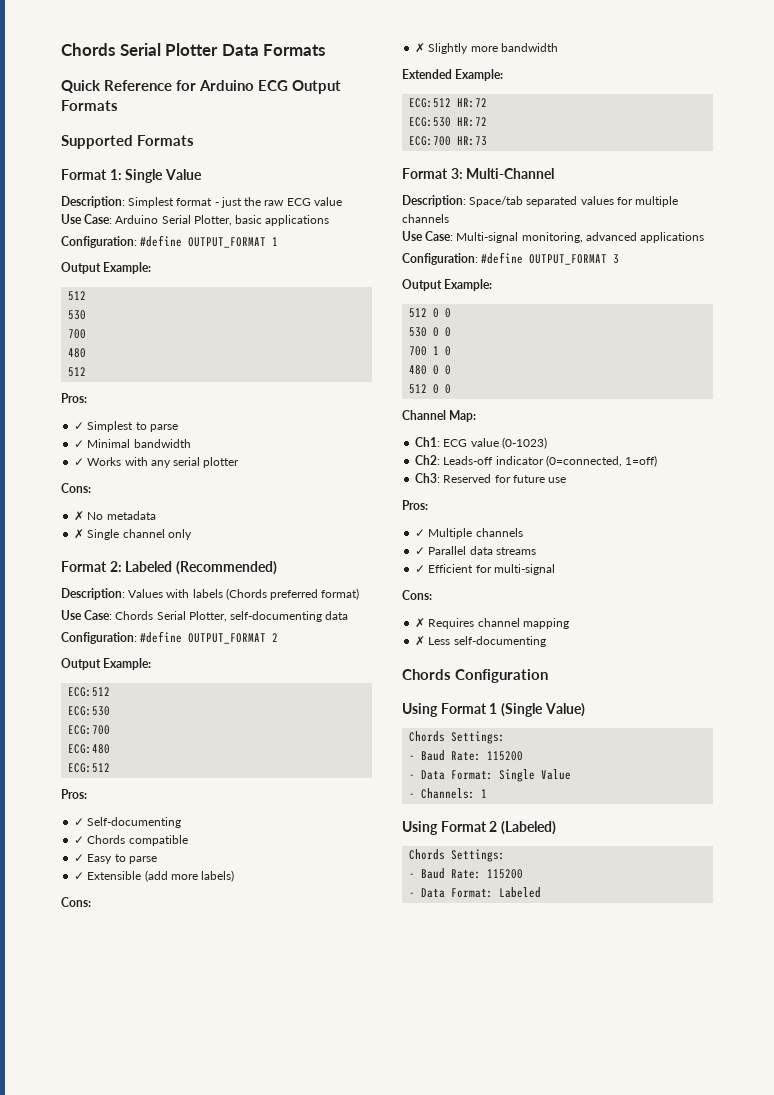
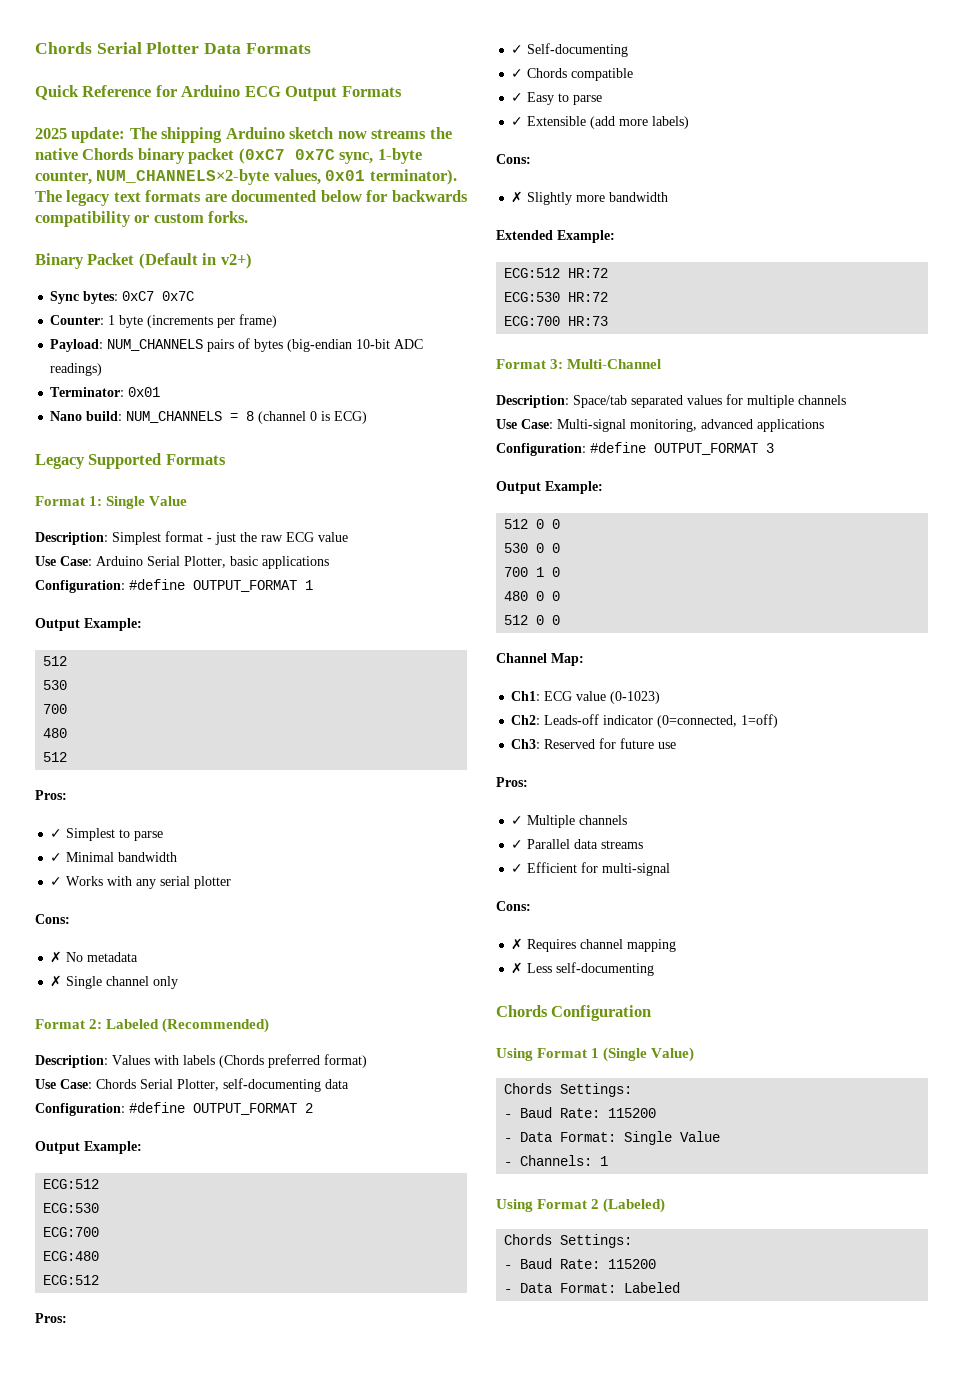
- Supported Formats
+ 2025 update: The shipping Arduino sketch now streams the native Chords binary packet (0xC7 0x7C sync, 1-byte counter, NUM_CHANNELS×2-byte values, 0x01 terminator). The legacy text formats are documented below for backwards compatibility or custom forks.
+ Binary Packet (Default in v2+)
+ Sync bytes: 0xC7 0x7C
+ Counter: 1 byte (increments per frame)
+ Payload: NUM_CHANNELS pairs of bytes (big-endian 10-bit ADC readings)
+ Terminator: 0x01
+ Nano build: NUM_CHANNELS = 8 (channel 0 is ECG)
+ Legacy Supported Formats

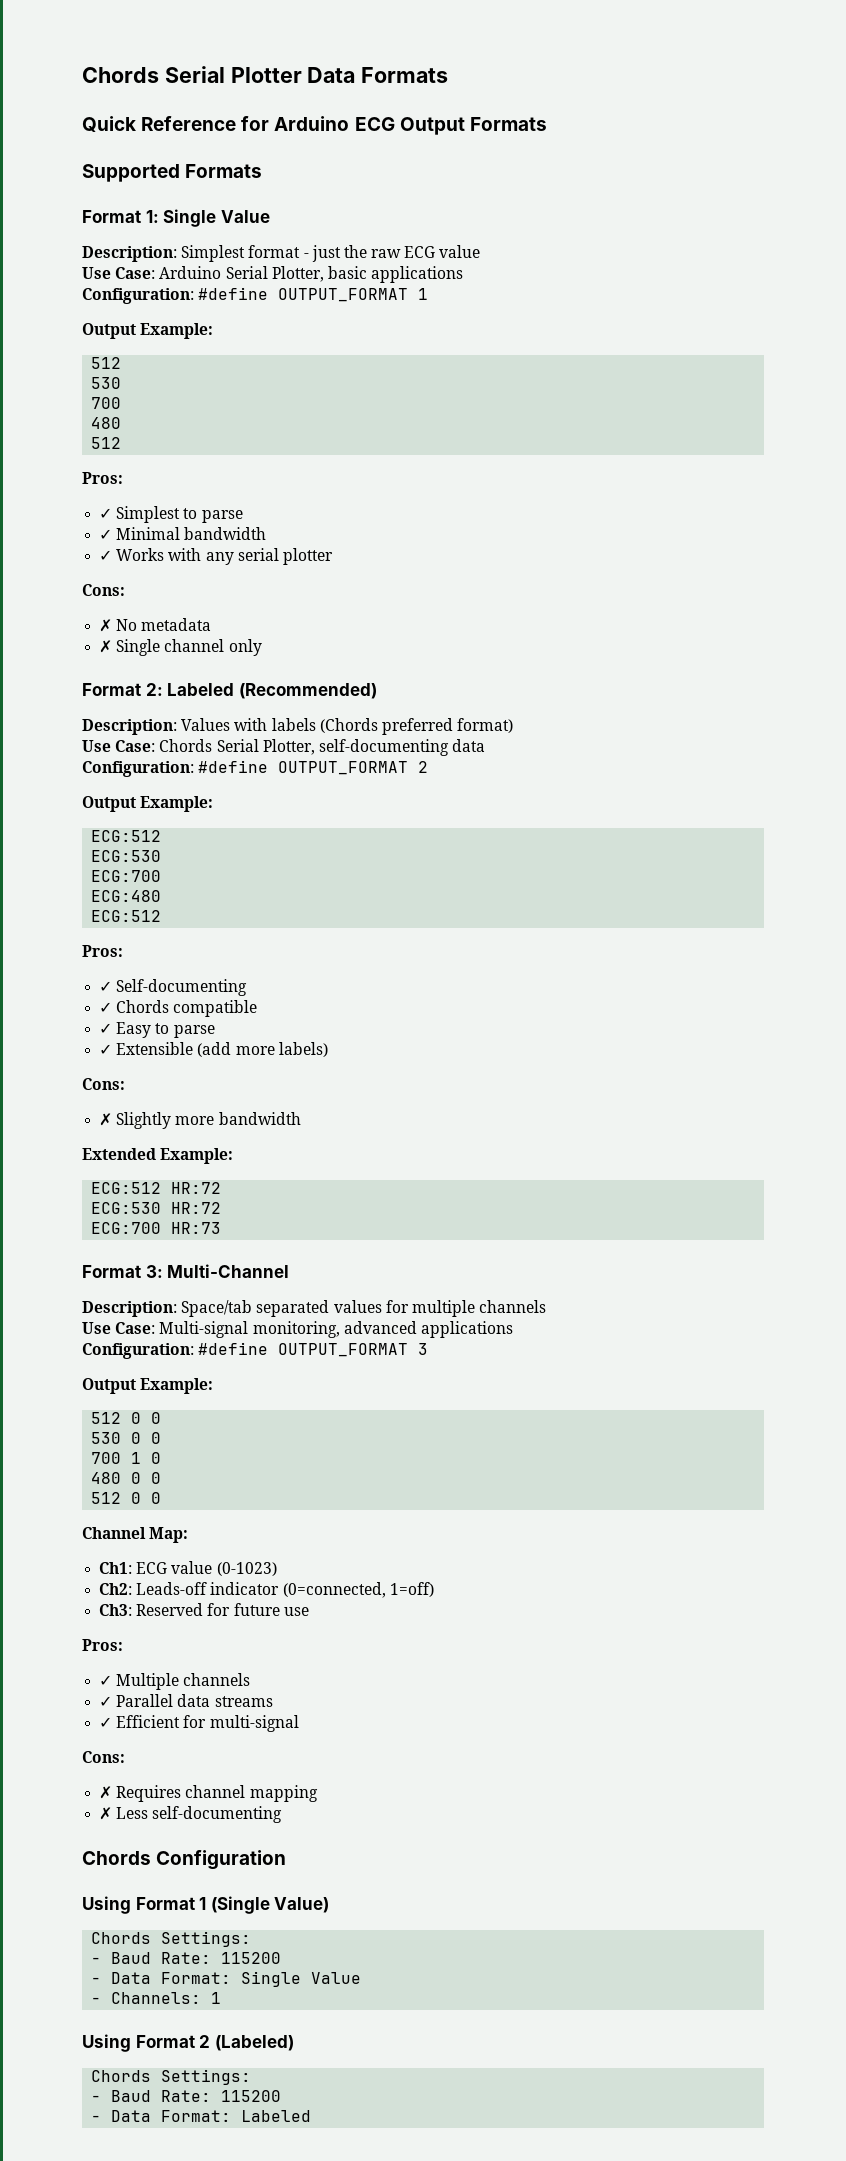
- 2025 update: The shipping Arduino sketch now streams the native Chords binary packet (0xC7 0x7C sync, 1-byte counter, NUM_CHANNELS×2-byte values, 0x01 terminator). The legacy text formats are documented below for backwards compatibility or custom forks.
- Binary Packet (Default in v2+)
- Sync bytes: 0xC7 0x7C
- Counter: 1 byte (increments per frame)
- Payload: NUM_CHANNELS pairs of bytes (big-endian 10-bit ADC readings)
- Terminator: 0x01
- Nano build: NUM_CHANNELS = 8 (channel 0 is ECG)
- Legacy Supported Formats
+ Supported Formats

